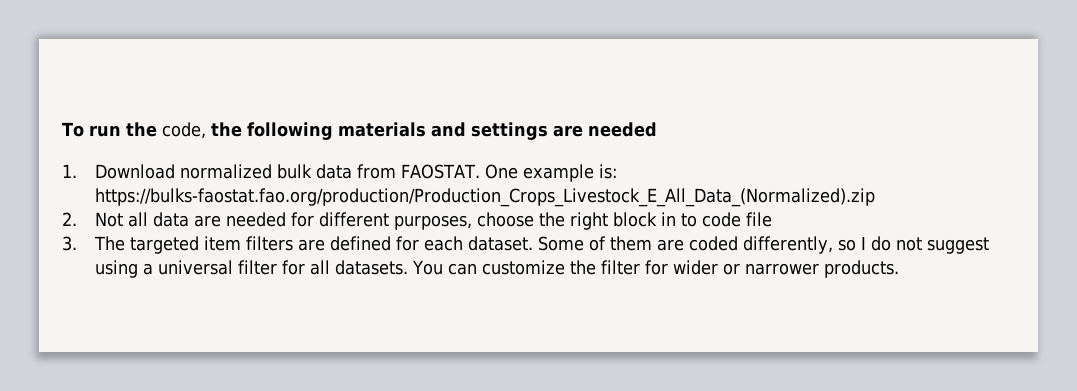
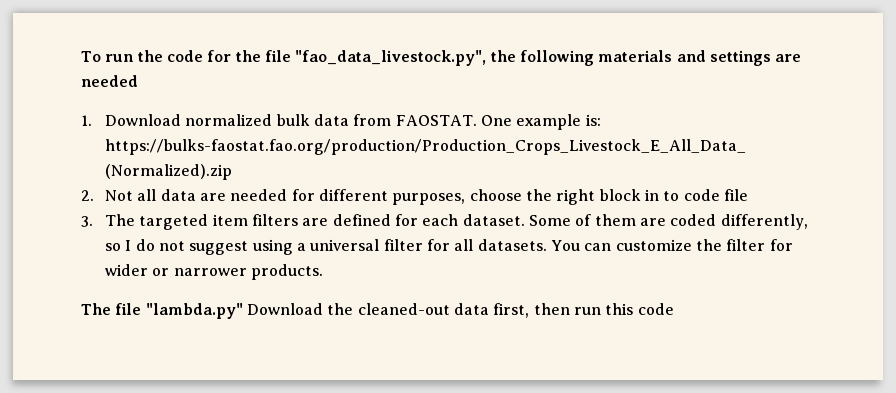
- To run the code, the following materials and settings are needed
+ To run the code for the file "fao_data_livestock.py", the following materials and settings are needed
+ The file "lambda.py" Download the cleaned-out data first, then run this code

